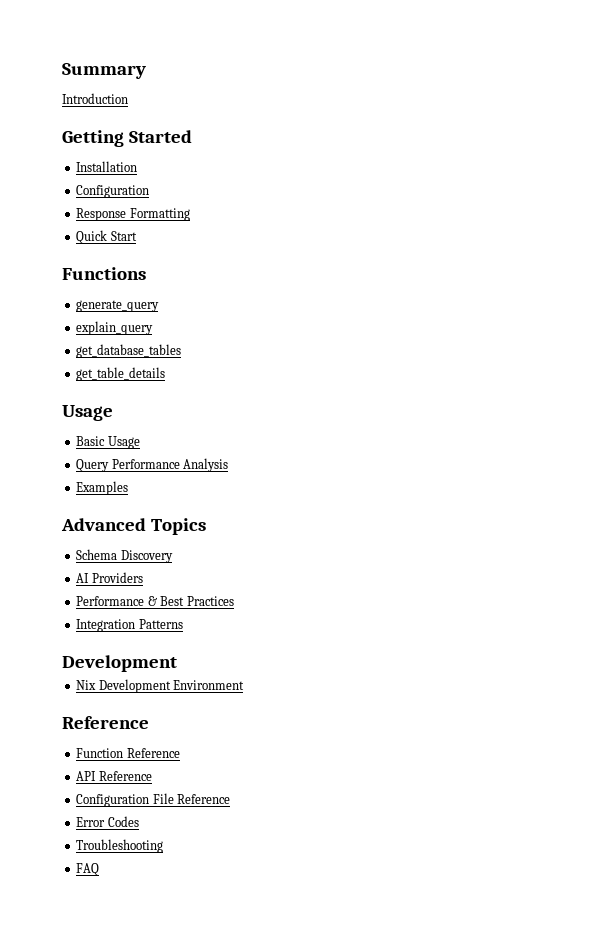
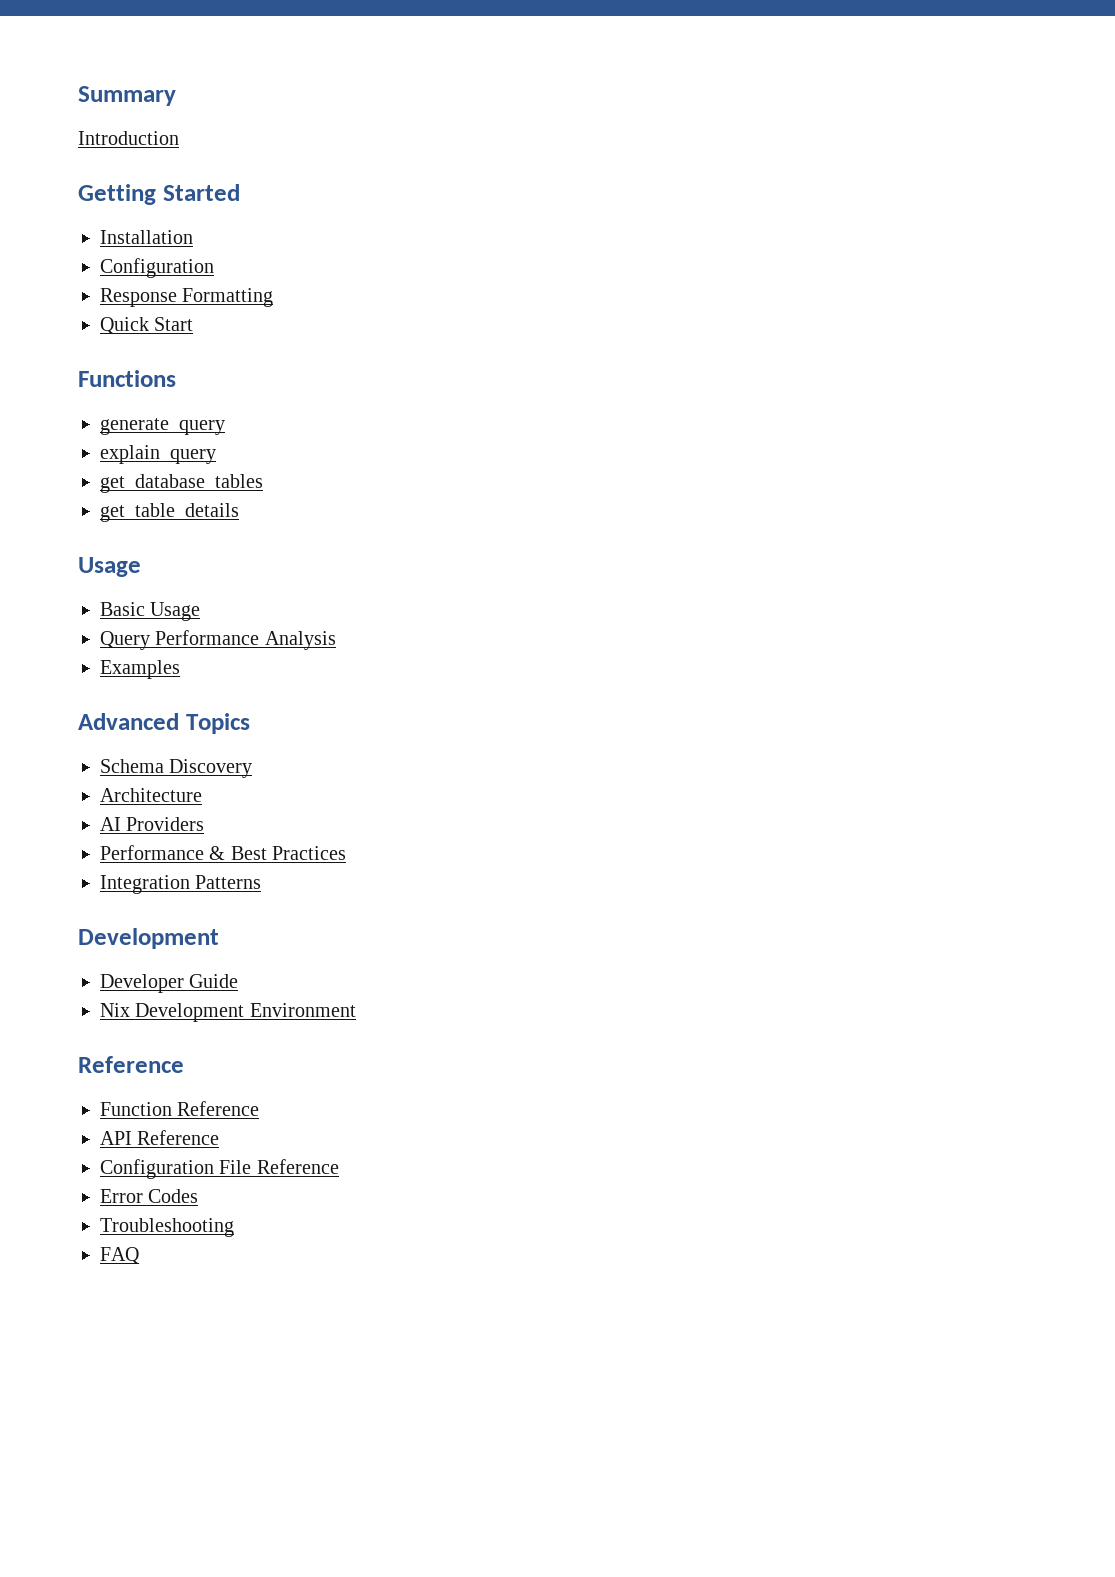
+ Architecture
+ Developer Guide

